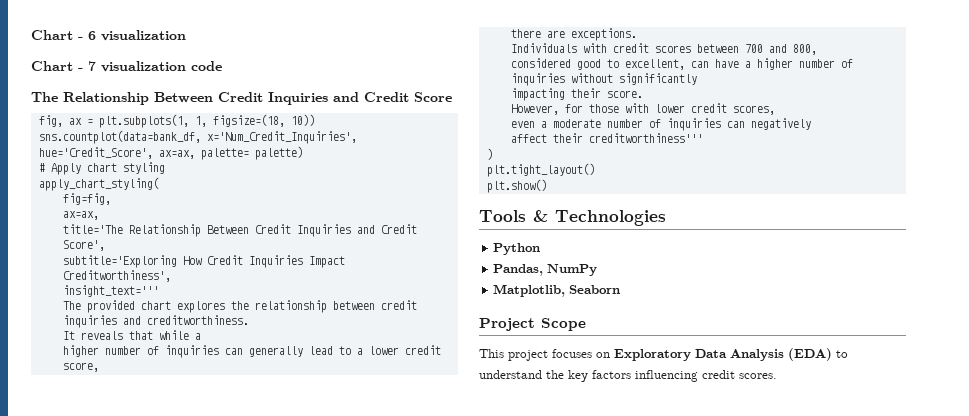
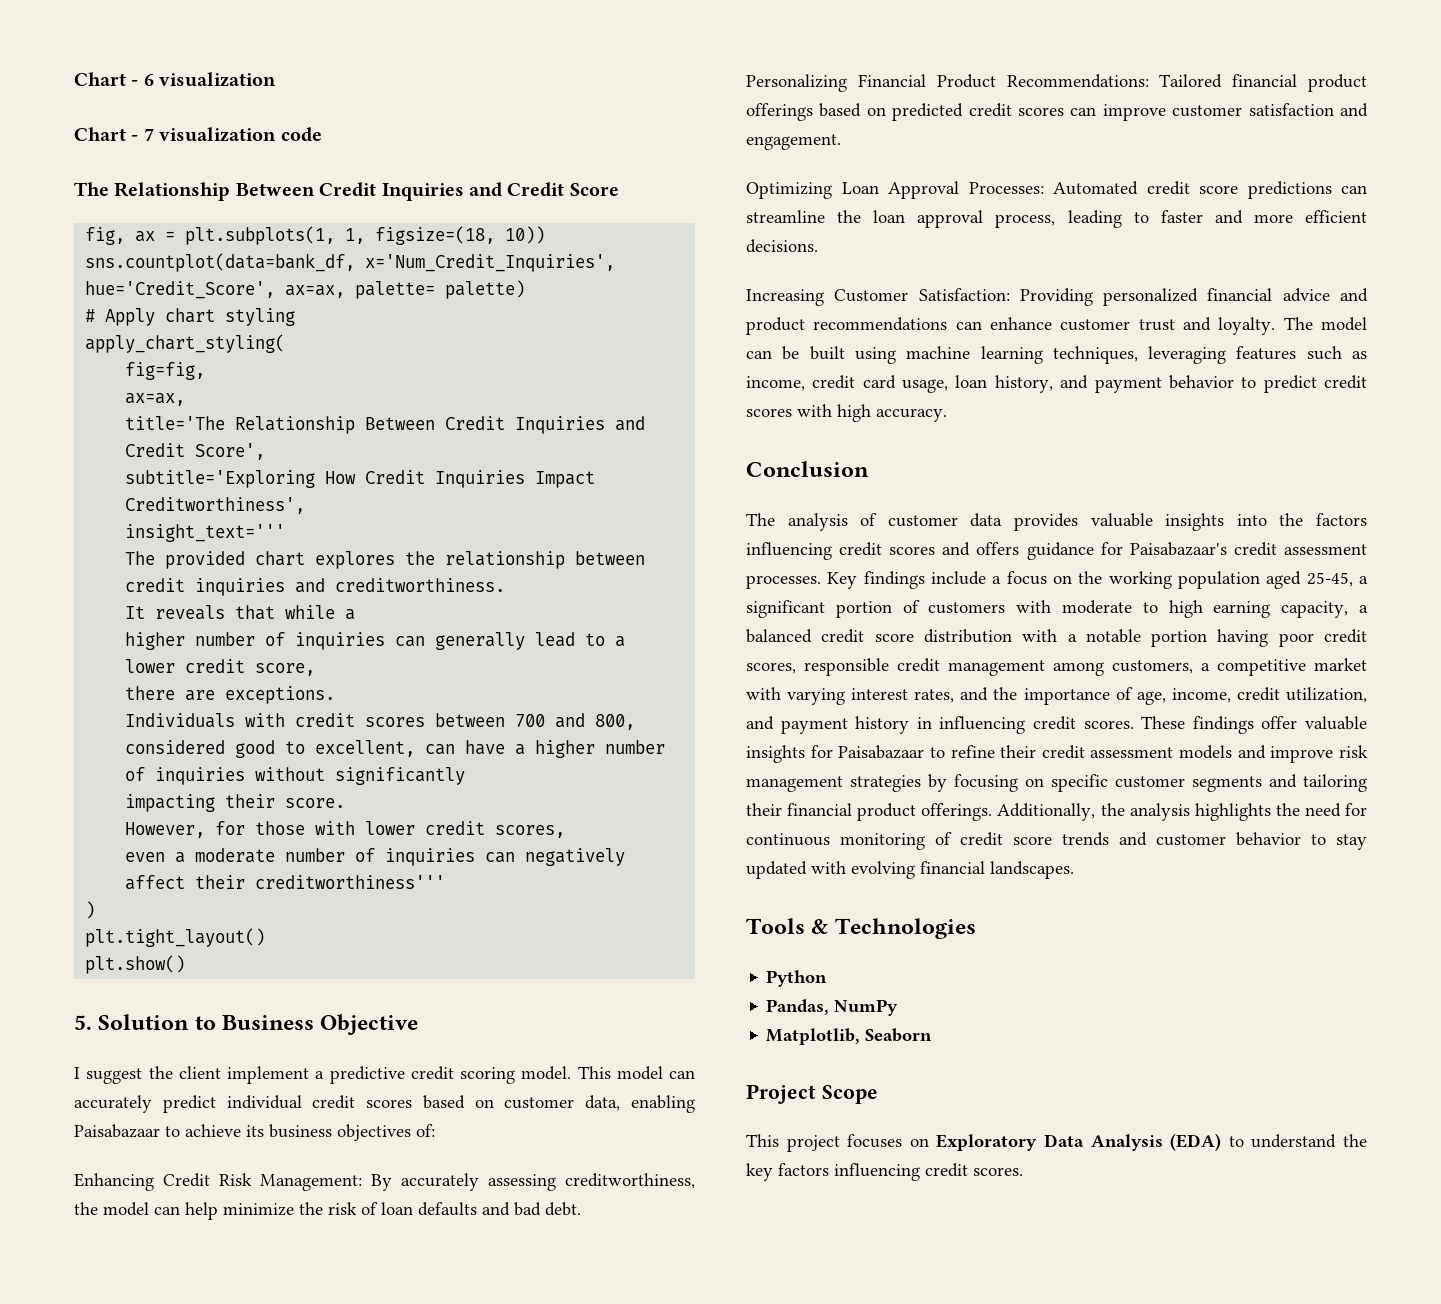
+ 5. Solution to Business Objective
+ I suggest the client implement a predictive credit scoring model. This model can accurately predict individual credit scores based on customer data, enabling Paisabazaar to achieve its business objectives of:
+ Enhancing Credit Risk Management: By accurately assessing creditworthiness, the model can help minimize the risk of loan defaults and bad debt.
+ Personalizing Financial Product Recommendations: Tailored financial product offerings based on predicted credit scores can improve customer satisfaction and engagement.
+ Optimizing Loan Approval Processes: Automated credit score predictions can streamline the loan approval process, leading to faster and more efficient decisions.
+ Increasing Customer Satisfaction: Providing personalized financial advice and product recommendations can enhance customer trust and loyalty. The model can be built using machine learning techniques, leveraging features such as income, credit card usage, loan history, and payment behavior to predict credit scores with high accuracy.
+ Conclusion
+ The analysis of customer data provides valuable insights into the factors influencing credit scores and offers guidance for Paisabazaar's credit assessment processes. Key findings include a focus on the working population aged 25-45, a significant portion of customers with moderate to high earning capacity, a balanced credit score distribution with a notable portion having poor credit scores, responsible credit management among customers, a competitive market with varying interest rates, and the importance of age, income, credit utilization, and payment history in influencing credit scores. These findings offer valuable insights for Paisabazaar to refine their credit assessment models and improve risk management strategies by focusing on specific customer segments and tailoring their financial product offerings. Additionally, the analysis highlights the need for continuous monitoring of credit score trends and customer behavior to stay updated with evolving financial landscapes.

